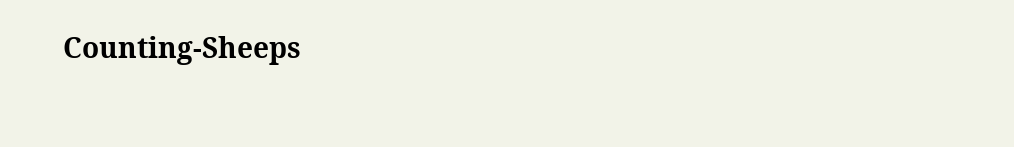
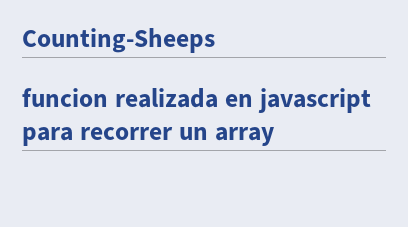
+ funcion realizada en javascript para recorrer un array

